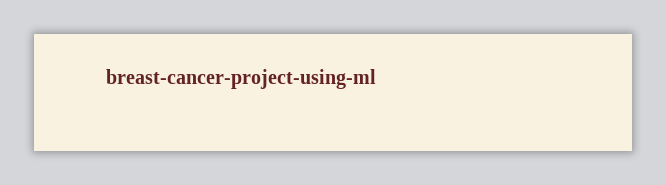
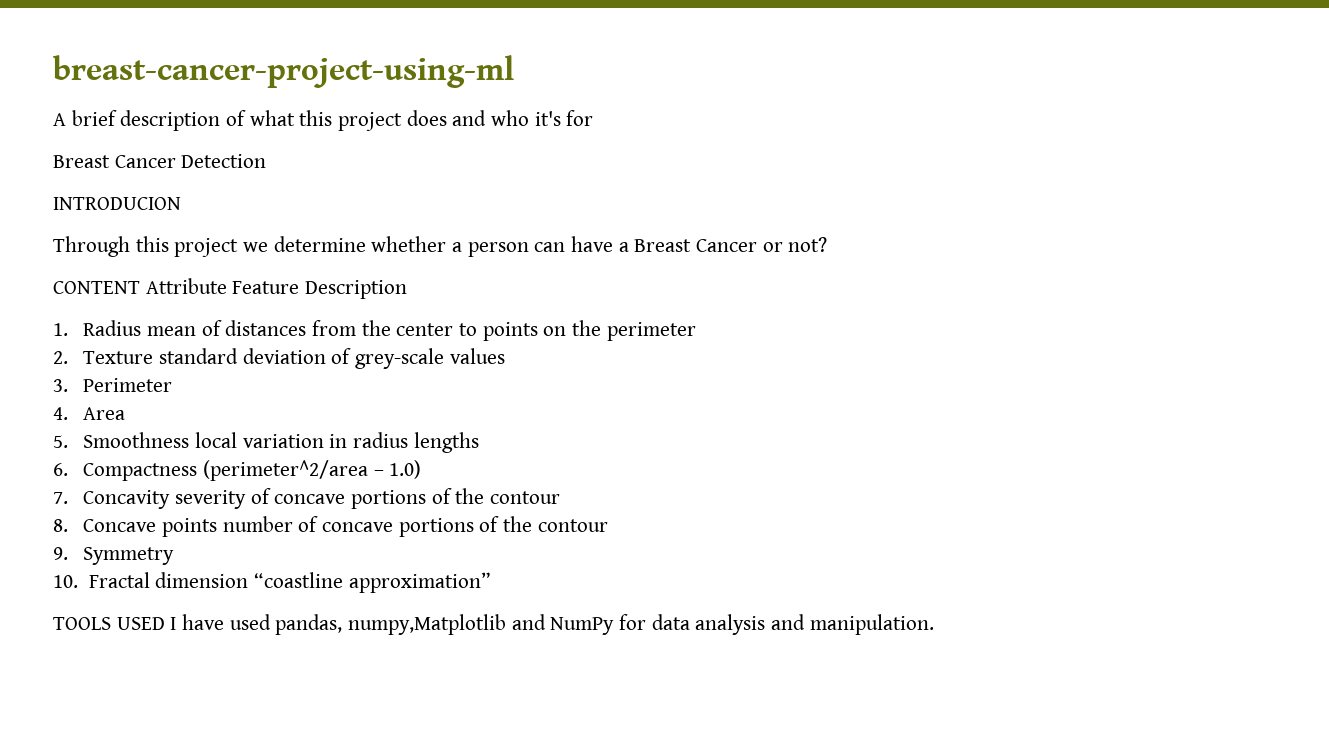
+ A brief description of what this project does and who it's for
+ Breast Cancer Detection
+ INTRODUCION
+ Through this project we determine whether a person can have a Breast Cancer or not?
+ CONTENT Attribute Feature Description
+ 1. Radius mean of distances from the center to points on the perimeter
+ 2. Texture standard deviation of grey-scale values
+ 3. Perimeter
+ 4. Area
+ 5. Smoothness local variation in radius lengths
+ 6. Compactness (perimeter^2/area – 1.0)
+ 7. Concavity severity of concave portions of the contour
+ 8. Concave points number of concave portions of the contour
+ 9. Symmetry
+ 10. Fractal dimension “coastline approximation”
+ TOOLS USED I have used pandas, numpy,Matplotlib and NumPy for data analysis and manipulation.

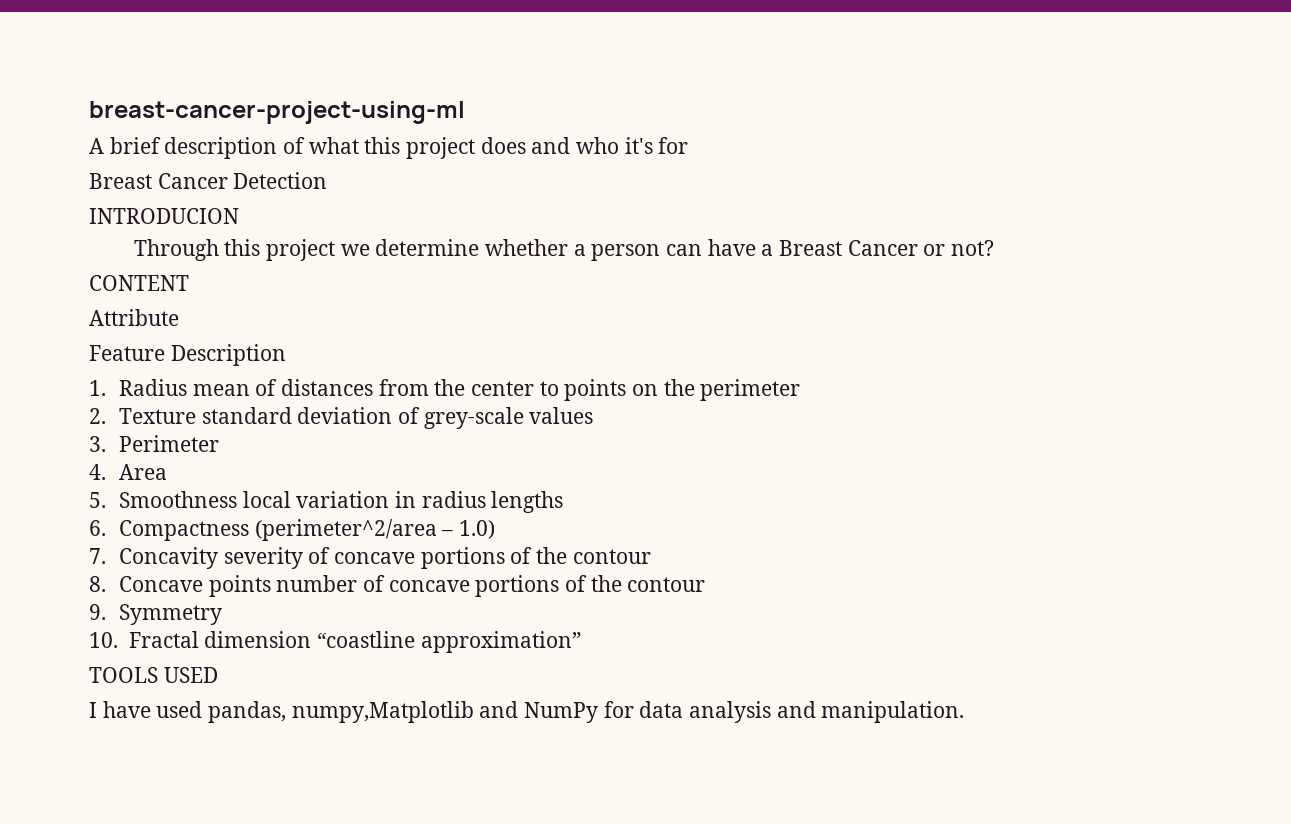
- CONTENT Attribute Feature Description
+ CONTENT
+ Attribute
+ Feature Description
- TOOLS USED I have used pandas, numpy,Matplotlib and NumPy for data analysis and manipulation.
+ TOOLS USED
+ I have used pandas, numpy,Matplotlib and NumPy for data analysis and manipulation.

